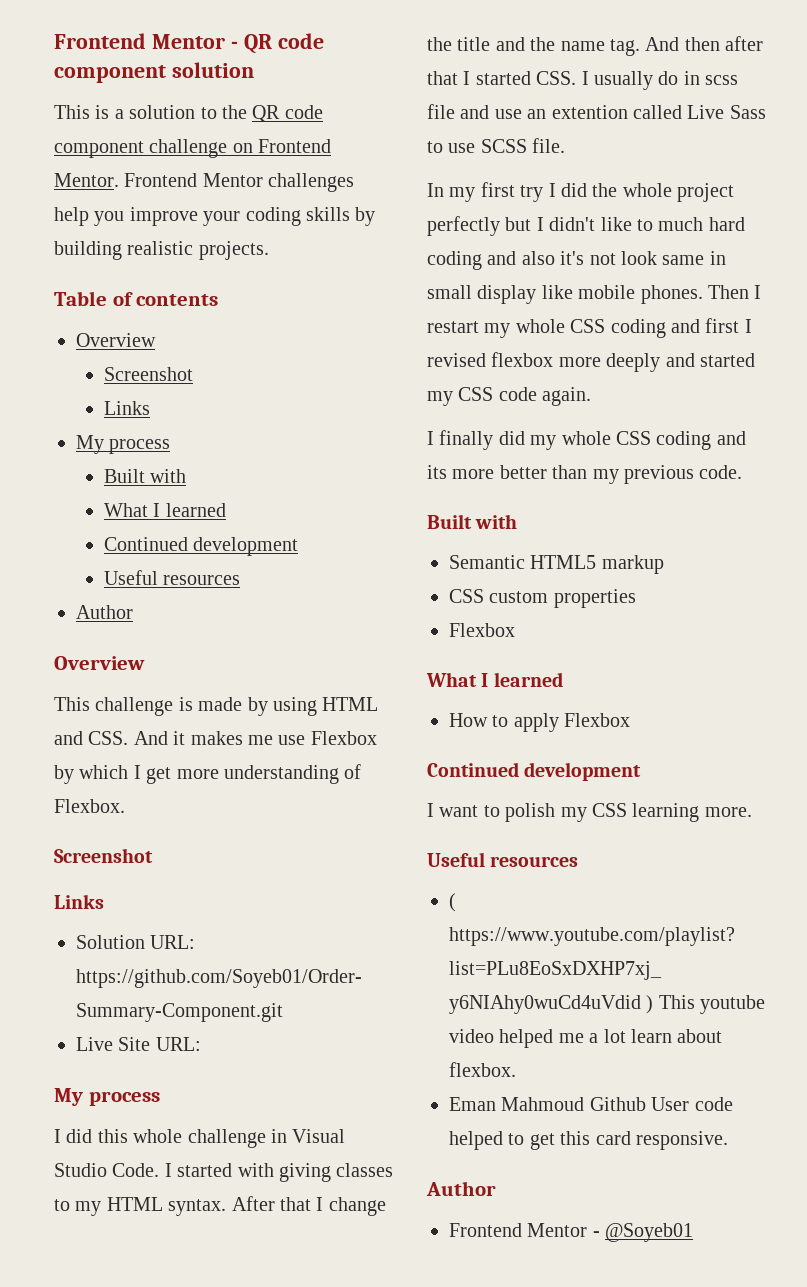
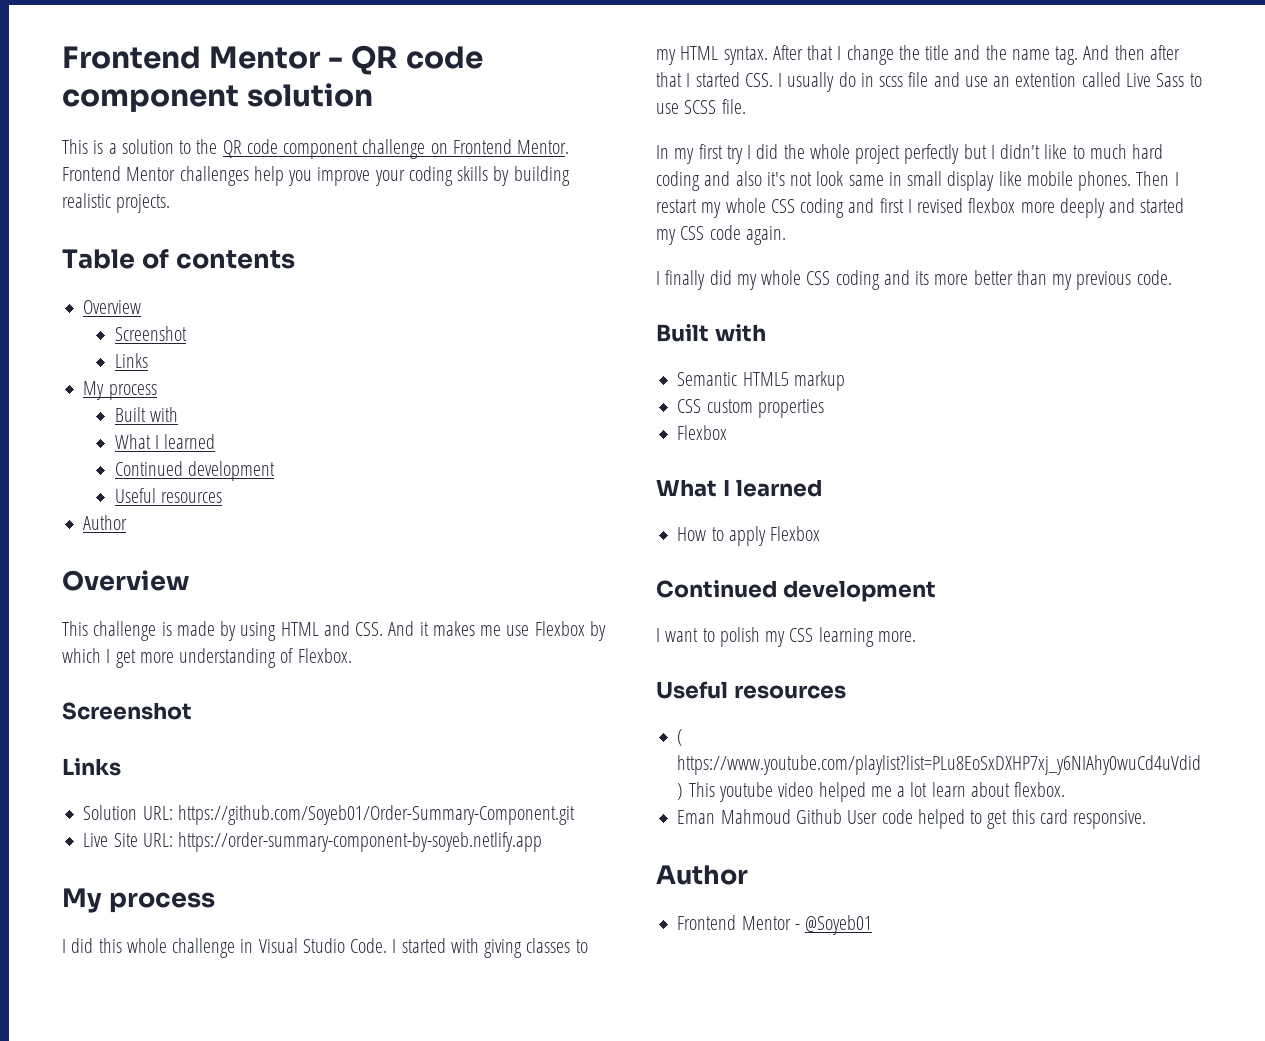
- Live Site URL:
+ Live Site URL: https://order-summary-component-by-soyeb.netlify.app

